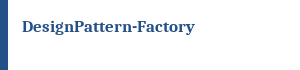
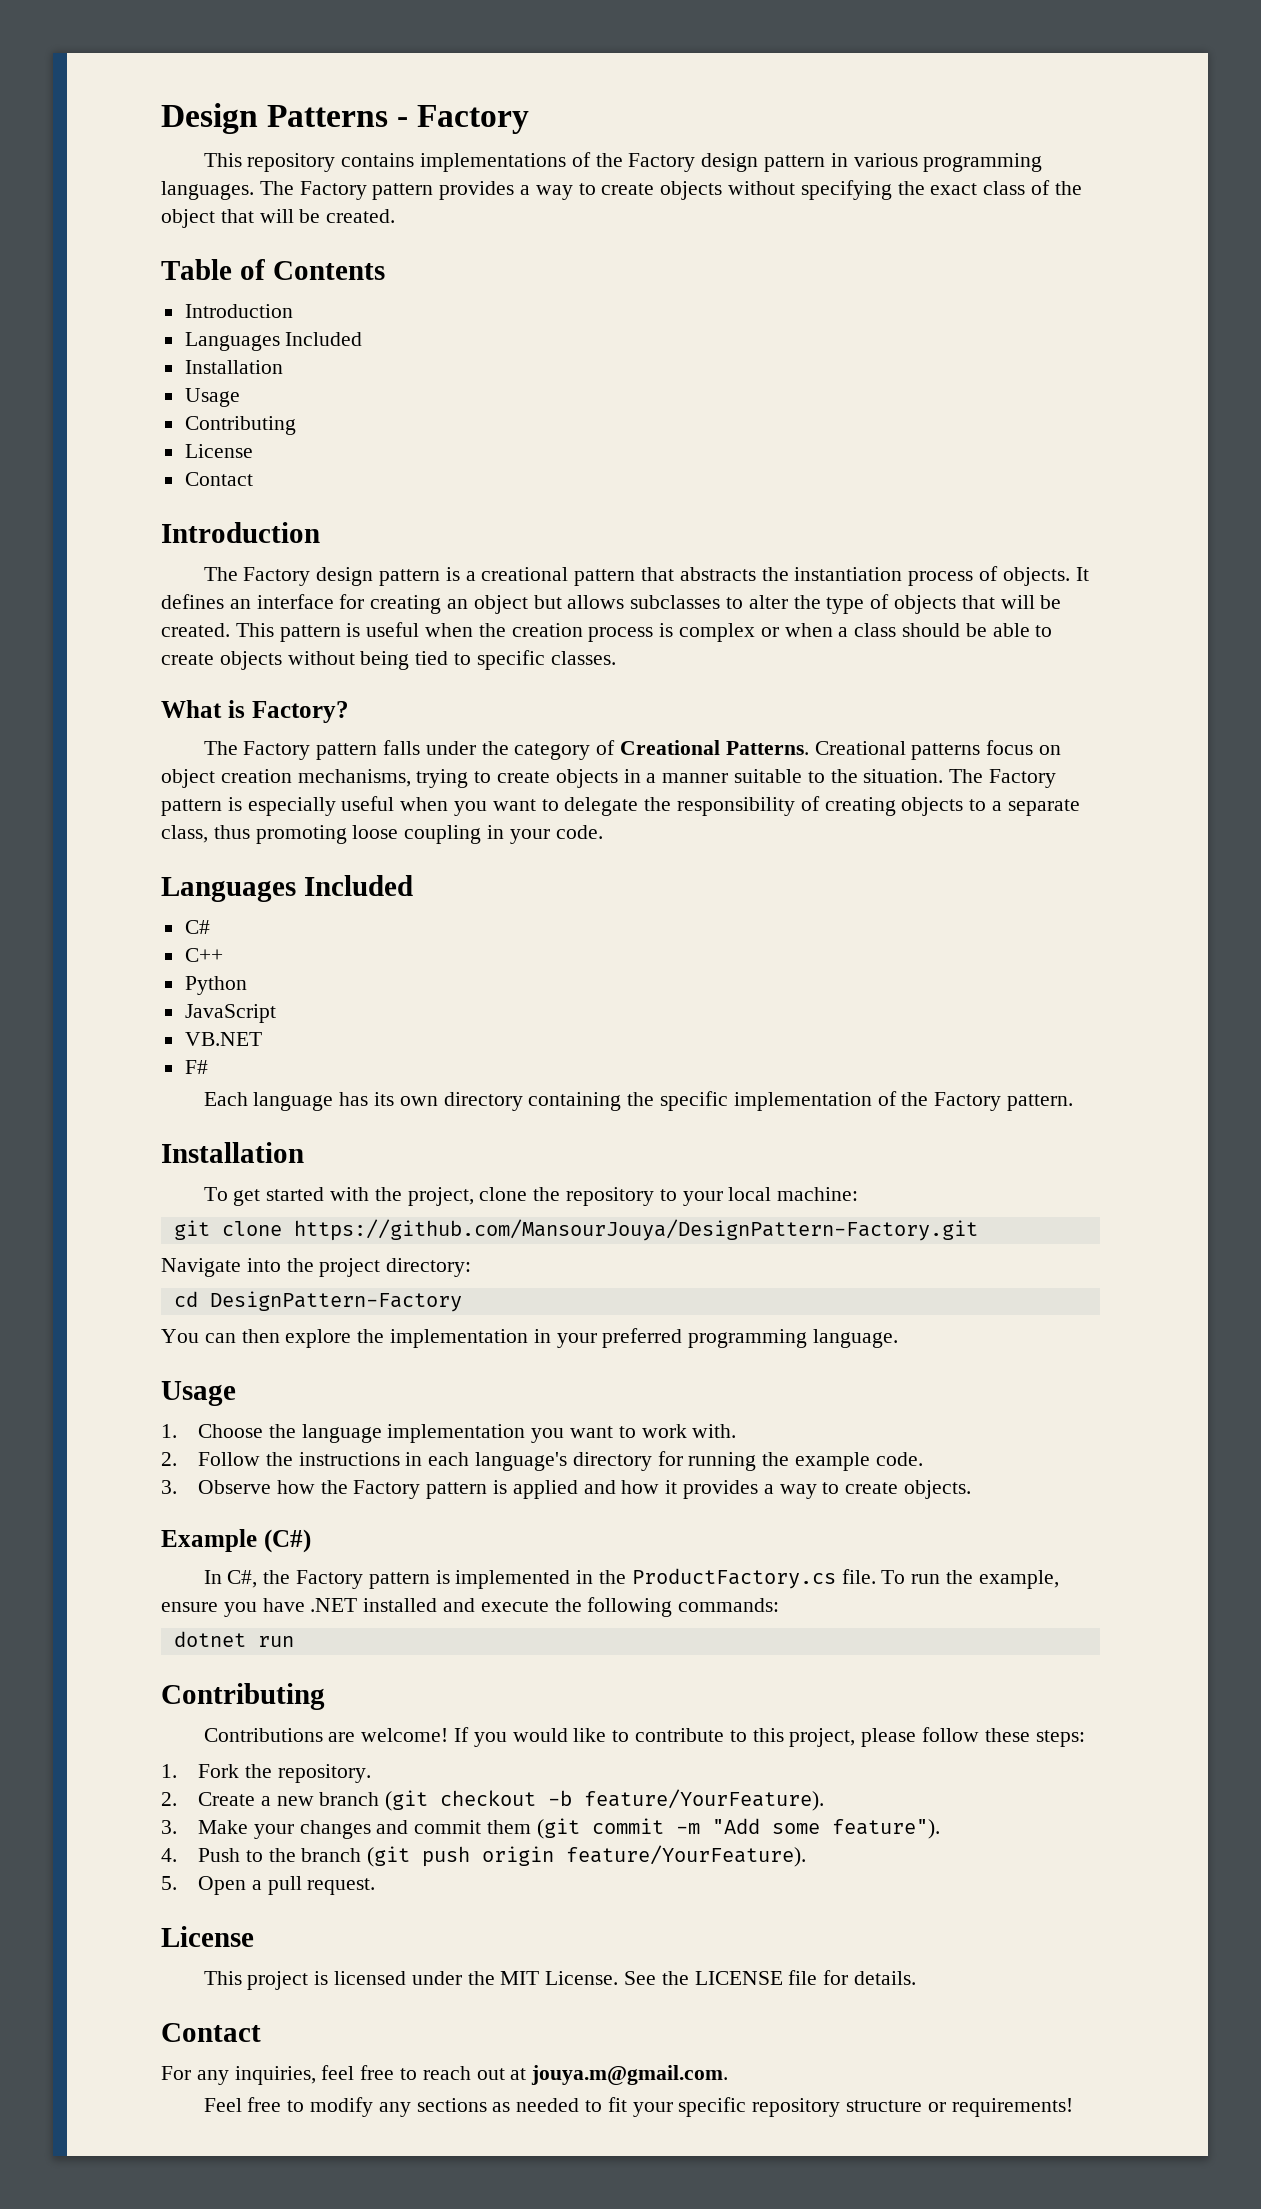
- DesignPattern-Factory
+ Design Patterns - Factory
+ This repository contains implementations of the Factory design pattern in various programming languages. The Factory pattern provides a way to create objects without specifying the exact class of the object that will be created.
+ Table of Contents
+ Introduction
+ Languages Included
+ Installation
+ Usage
+ Contributing
+ License
+ Contact
+ Introduction
+ The Factory design pattern is a creational pattern that abstracts the instantiation process of objects. It defines an interface for creating an object but allows subclasses to alter the type of objects that will be created. This pattern is useful when the creation process is complex or when a class should be able to create objects without being tied to specific classes.
+ What is Factory?
+ The Factory pattern falls under the category of Creational Patterns. Creational patterns focus on object creation mechanisms, trying to create objects in a manner suitable to the situation. The Factory pattern is especially useful when you want to delegate the responsibility of creating objects to a separate class, thus promoting loose coupling in your code.
+ Languages Included
+ C#
+ C++
+ Python
+ JavaScript
+ VB.NET
+ F#
+ Each language has its own directory containing the specific implementation of the Factory pattern.
+ Installation
+ To get started with the project, clone the repository to your local machine:
+ git clone https://github.com/MansourJouya/DesignPattern-Factory.git
+ Navigate into the project directory:
+ cd DesignPattern-Factory
+ You can then explore the implementation in your preferred programming language.
+ Usage
+ 1. Choose the language implementation you want to work with.
+ 2. Follow the instructions in each language's directory for running the example code.
+ 3. Observe how the Factory pattern is applied and how it provides a way to create objects.
+ Example (C#)
+ In C#, the Factory pattern is implemented in the ProductFactory.cs file. To run the example, ensure you have .NET installed and execute the following commands:
+ dotnet run
+ Contributing
+ Contributions are welcome! If you would like to contribute to this project, please follow these steps:
+ 1. Fork the repository.
+ 2. Create a new branch (git checkout -b feature/YourFeature).
+ 3. Make your changes and commit them (git commit -m "Add some feature").
+ 4. Push to the branch (git push origin feature/YourFeature).
+ 5. Open a pull request.
+ License
+ This project is licensed under the MIT License. See the LICENSE file for details.
+ Contact
+ For any inquiries, feel free to reach out at jouya.m@gmail.com.
+ Feel free to modify any sections as needed to fit your specific repository structure or requirements!

